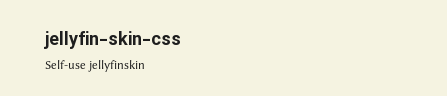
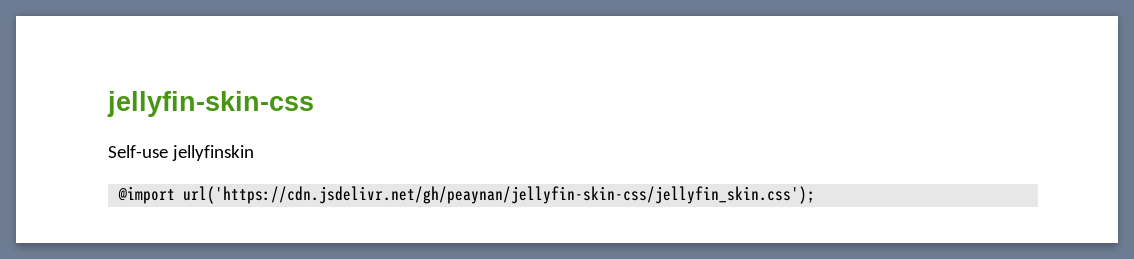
+ @import url('https://cdn.jsdelivr.net/gh/peaynan/jellyfin-skin-css/jellyfin_skin.css');

